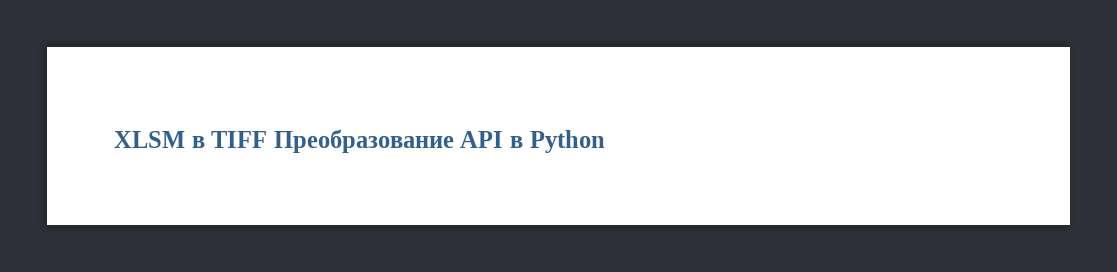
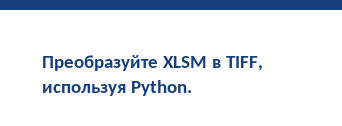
- XLSM в TIFF Преобразование API в Python
+ Преобразуйте XLSM в TIFF, используя Python.

